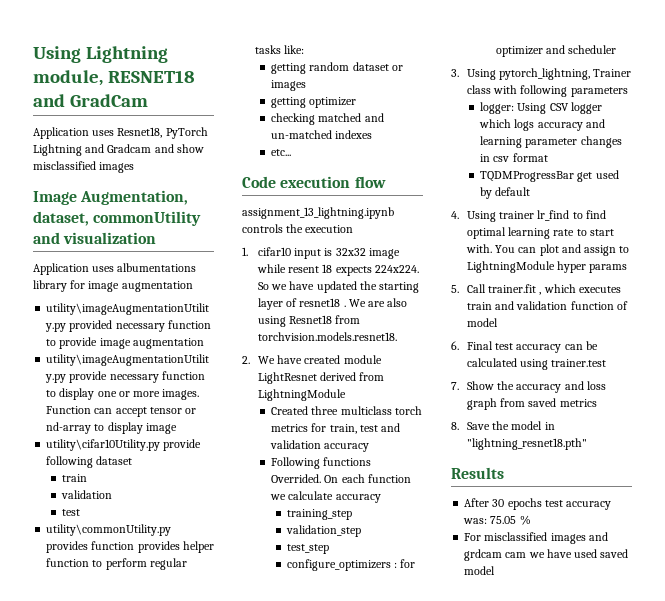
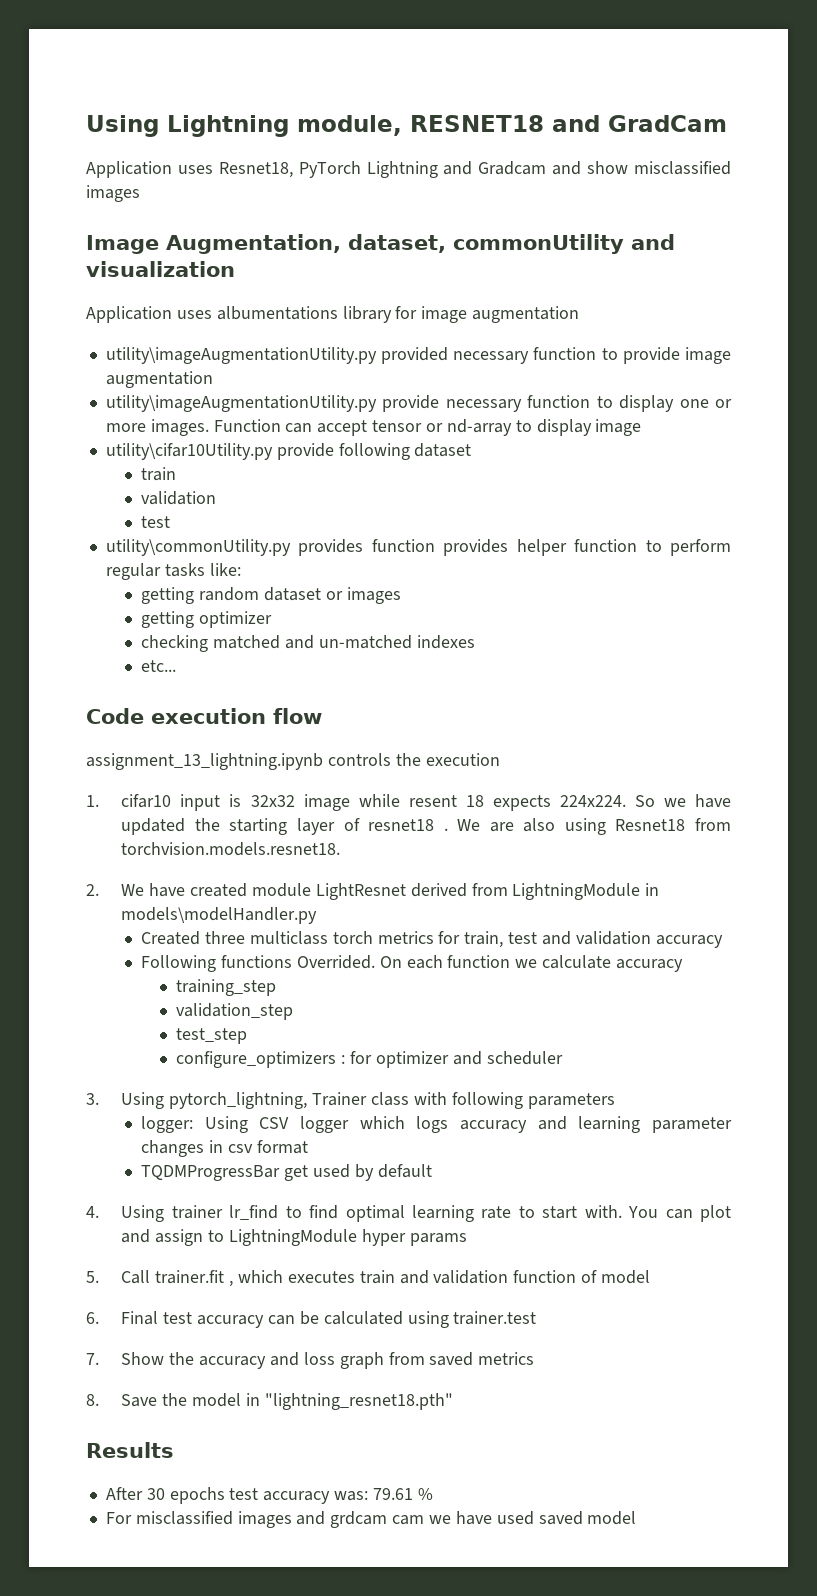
- 2. We have created module LightResnet derived from LightningModule
+ 2. We have created module LightResnet derived from LightningModule in models\modelHandler.py
- After 30 epochs test accuracy was: 75.05 %
+ After 30 epochs test accuracy was: 79.61 %

